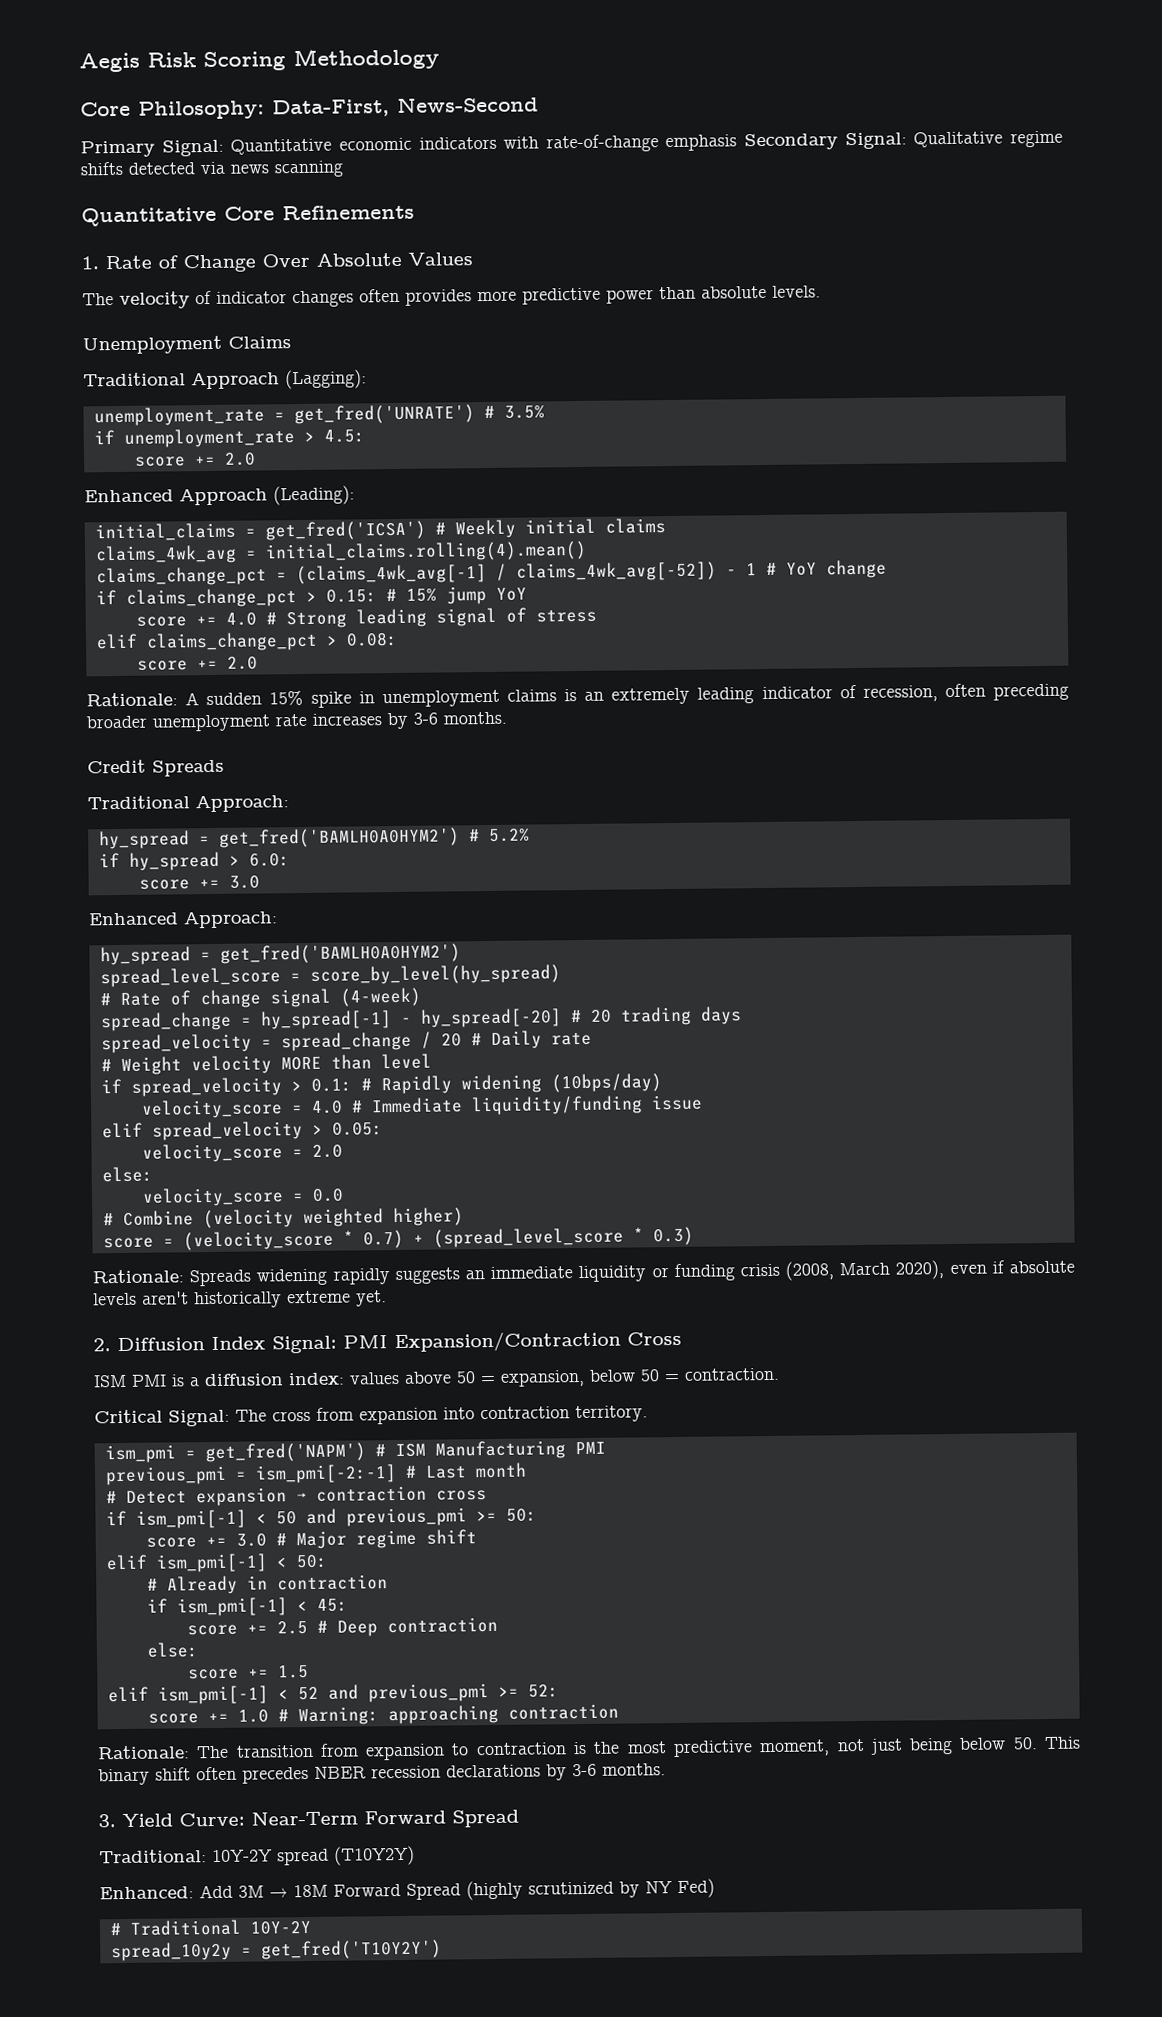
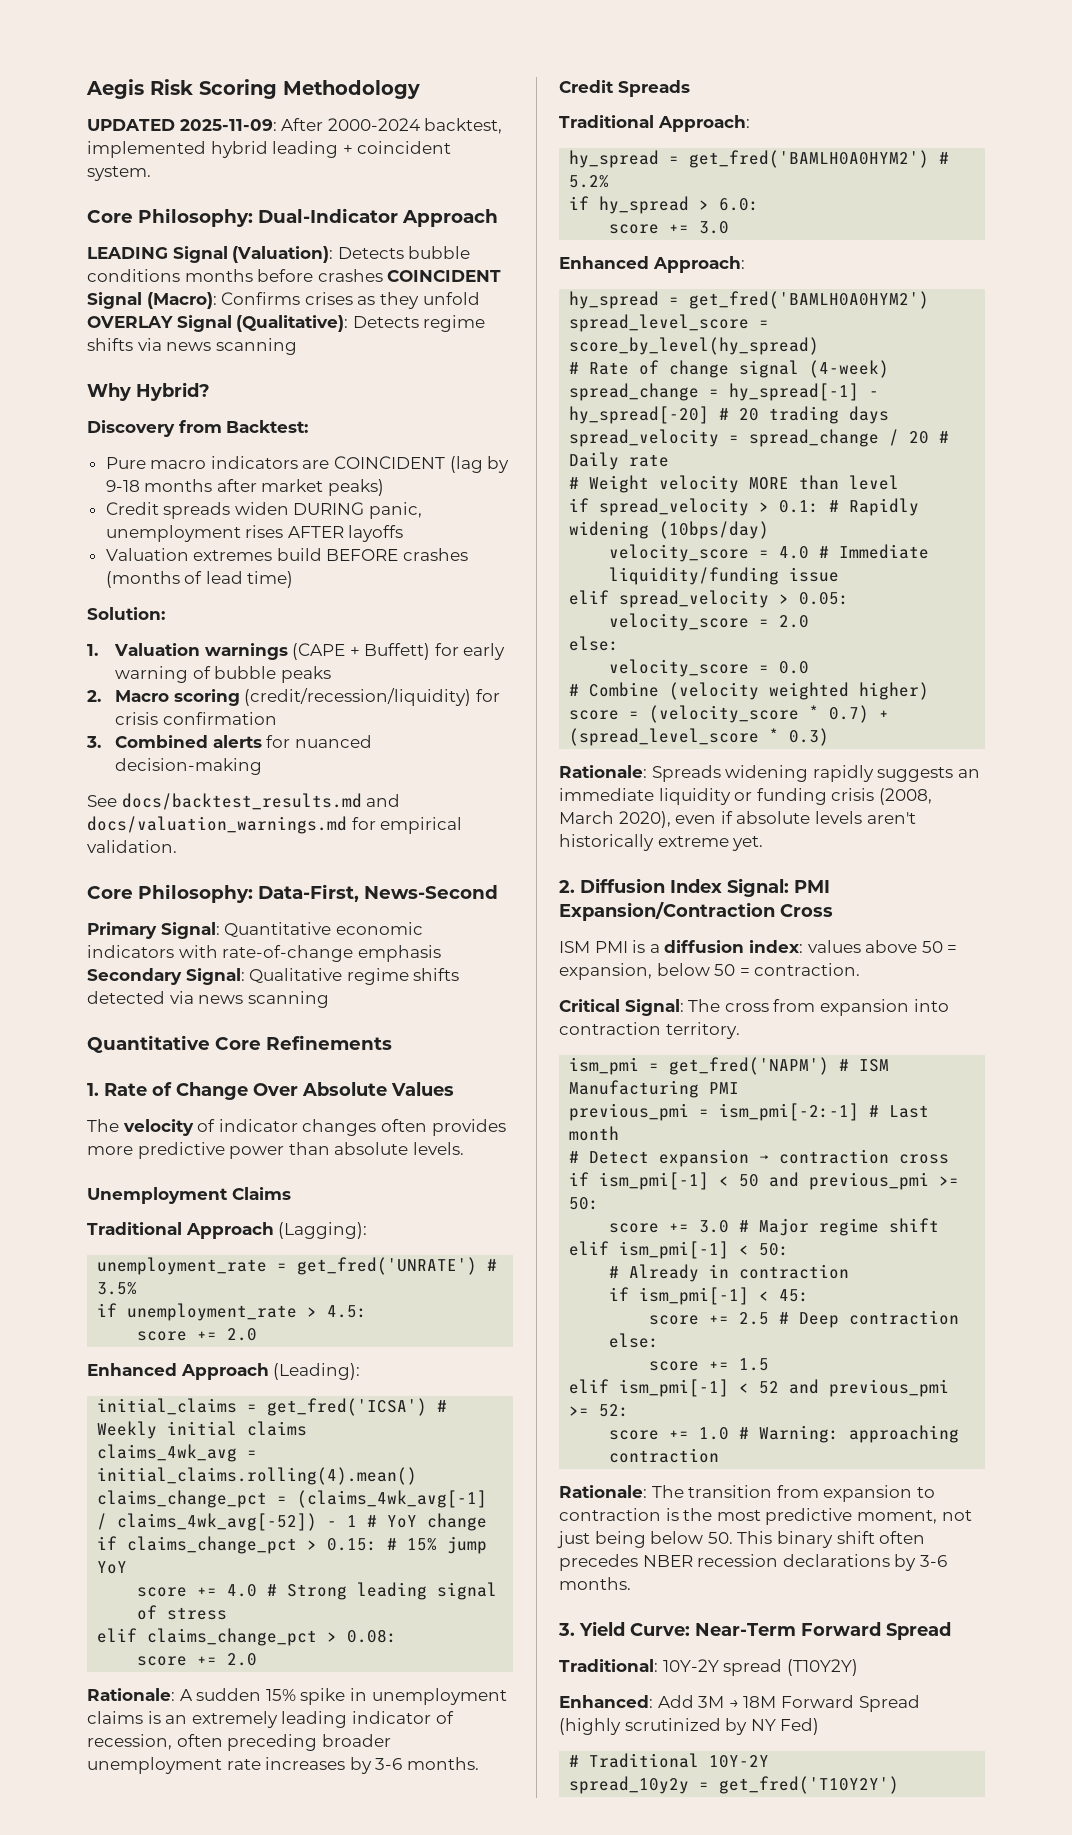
+ UPDATED 2025-11-09: After 2000-2024 backtest, implemented hybrid leading + coincident system.
+ Core Philosophy: Dual-Indicator Approach
+ LEADING Signal (Valuation): Detects bubble conditions months before crashes COINCIDENT Signal (Macro): Confirms crises as they unfold OVERLAY Signal (Qualitative): Detects regime shifts via news scanning
+ Why Hybrid?
+ Discovery from Backtest:
+ Pure macro indicators are COINCIDENT (lag by 9-18 months after market peaks)
+ Credit spreads widen DURING panic, unemployment rises AFTER layoffs
+ Valuation extremes build BEFORE crashes (months of lead time)
+ Solution:
+ 1. Valuation warnings (CAPE + Buffett) for early warning of bubble peaks
+ 2. Macro scoring (credit/recession/liquidity) for crisis confirmation
+ 3. Combined alerts for nuanced decision-making
+ See docs/backtest_results.md and docs/valuation_warnings.md for empirical validation.

